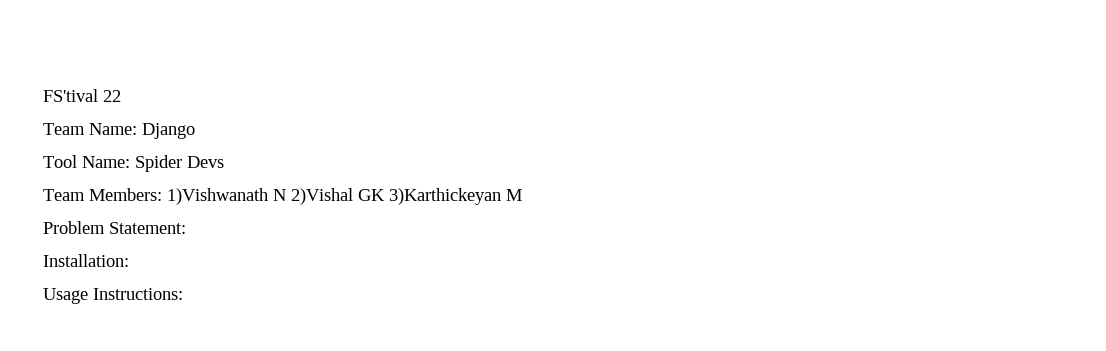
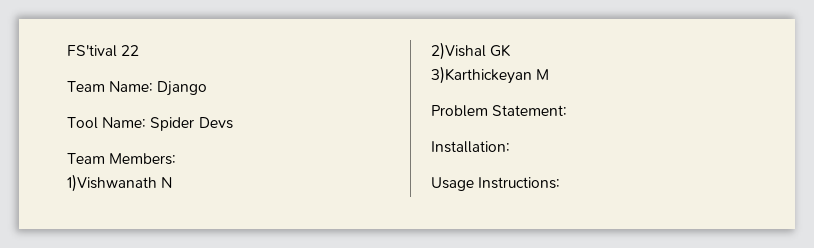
- Team Members: 1)Vishwanath N 2)Vishal GK 3)Karthickeyan M
+ Team Members:
+ 1)Vishwanath N
+ 2)Vishal GK
+ 3)Karthickeyan M

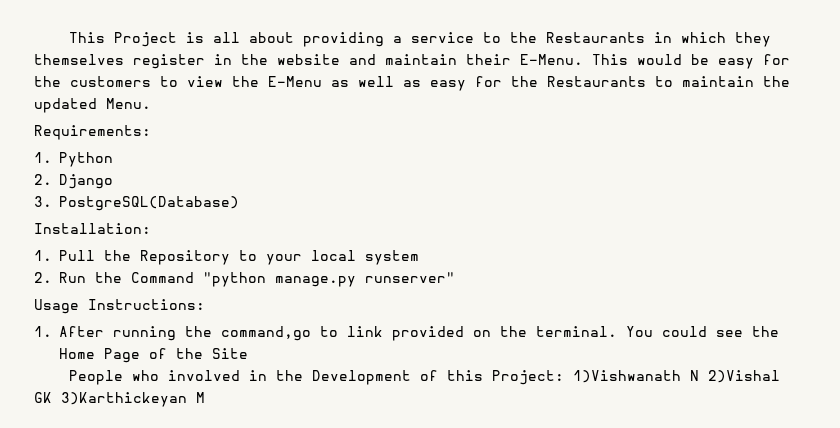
- FS'tival 22
- Team Name: Django
- Tool Name: Spider Devs
- Team Members:
- 1)Vishwanath N
- 2)Vishal GK
- 3)Karthickeyan M
- Problem Statement:
+ This Project is all about providing a service to the Restaurants in which they themselves register in the website and maintain their E-Menu. This would be easy for the customers to view the E-Menu as well as easy for the Restaurants to maintain the updated Menu.
+ Requirements:
+ 1. Python
+ 2. Django
+ 3. PostgreSQL(Database)
  Installation:
+ 1. Pull the Repository to your local system
+ 2. Run the Command "python manage.py runserver"
  Usage Instructions:
+ 1. After running the command,go to link provided on the terminal. You could see the Home Page of the Site
+ People who involved in the Development of this Project: 1)Vishwanath N 2)Vishal GK 3)Karthickeyan M

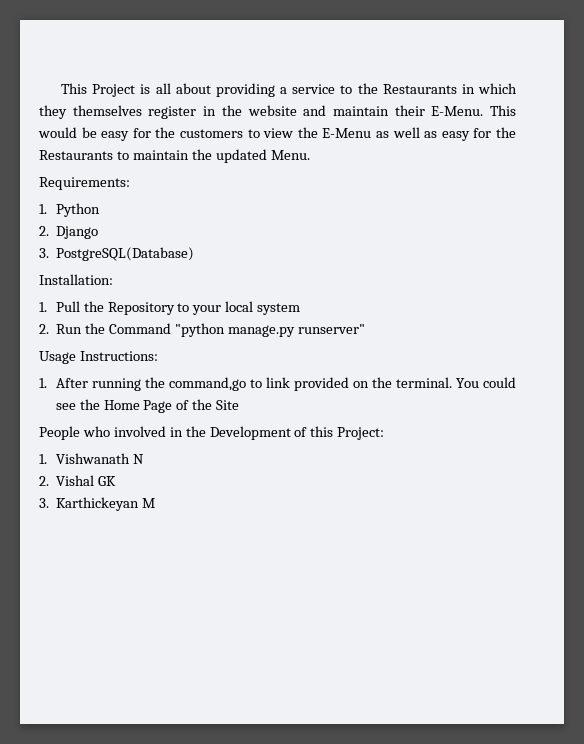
- People who involved in the Development of this Project: 1)Vishwanath N 2)Vishal GK 3)Karthickeyan M
+ People who involved in the Development of this Project:
+ 1. Vishwanath N
+ 2. Vishal GK
+ 3. Karthickeyan M

